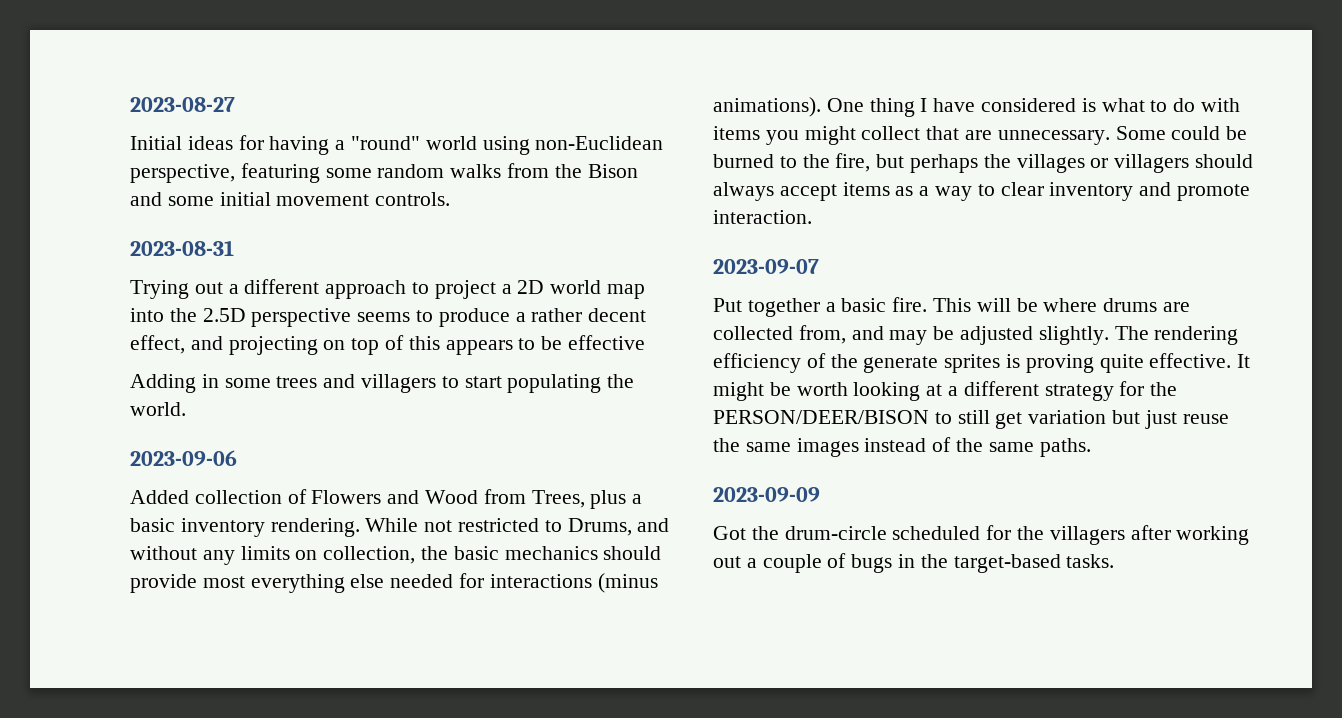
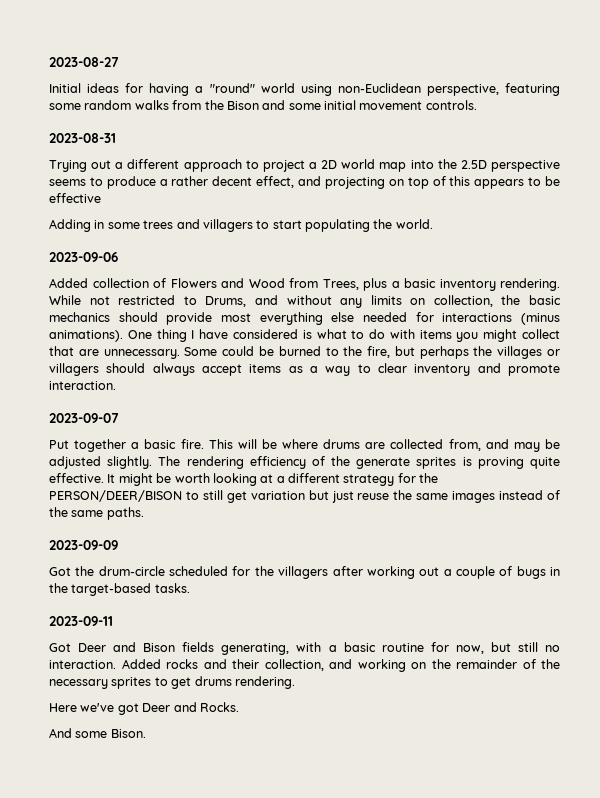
+ 2023-09-11
+ Got Deer and Bison fields generating, with a basic routine for now, but still no interaction. Added rocks and their collection, and working on the remainder of the necessary sprites to get drums rendering.
+ Here we've got Deer and Rocks.
+ And some Bison.

